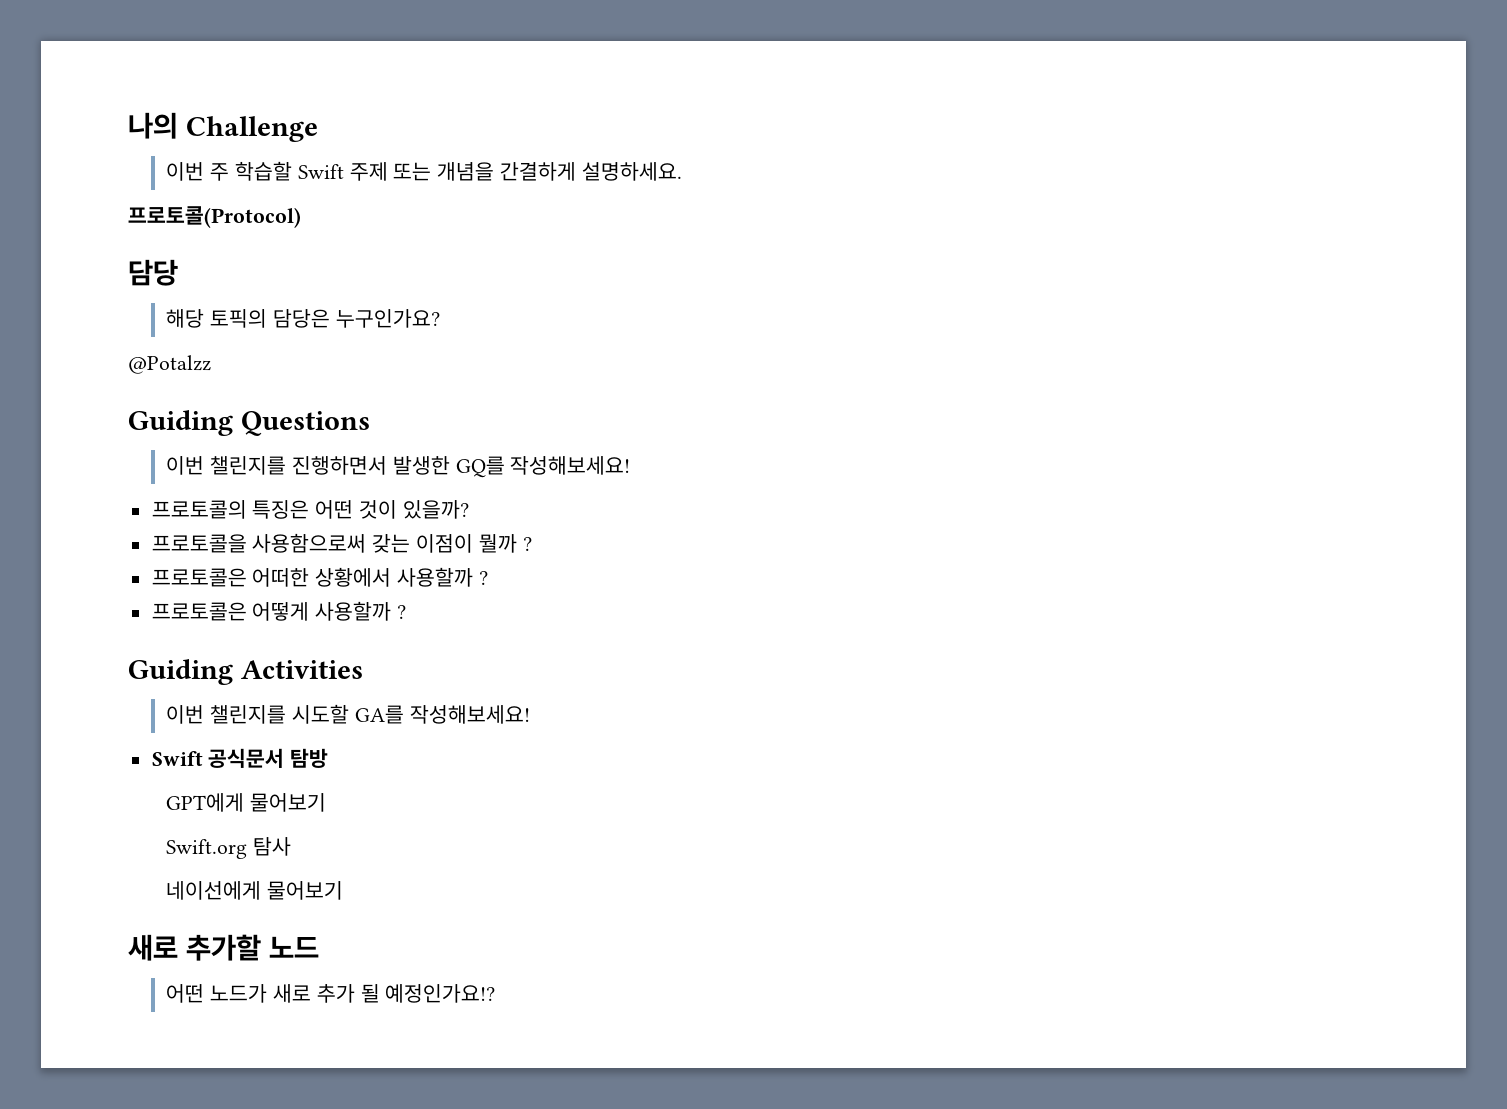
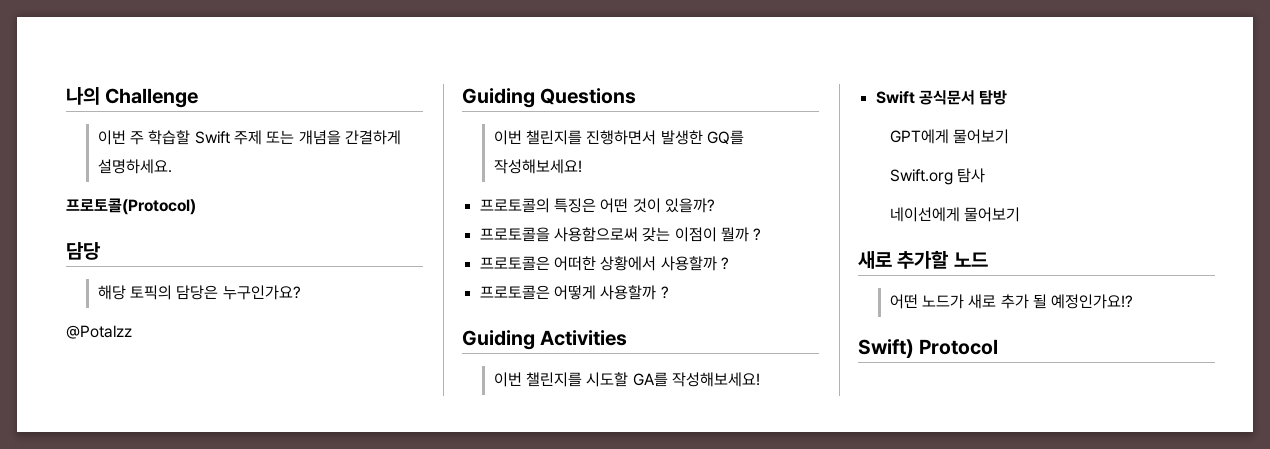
+ Swift) Protocol

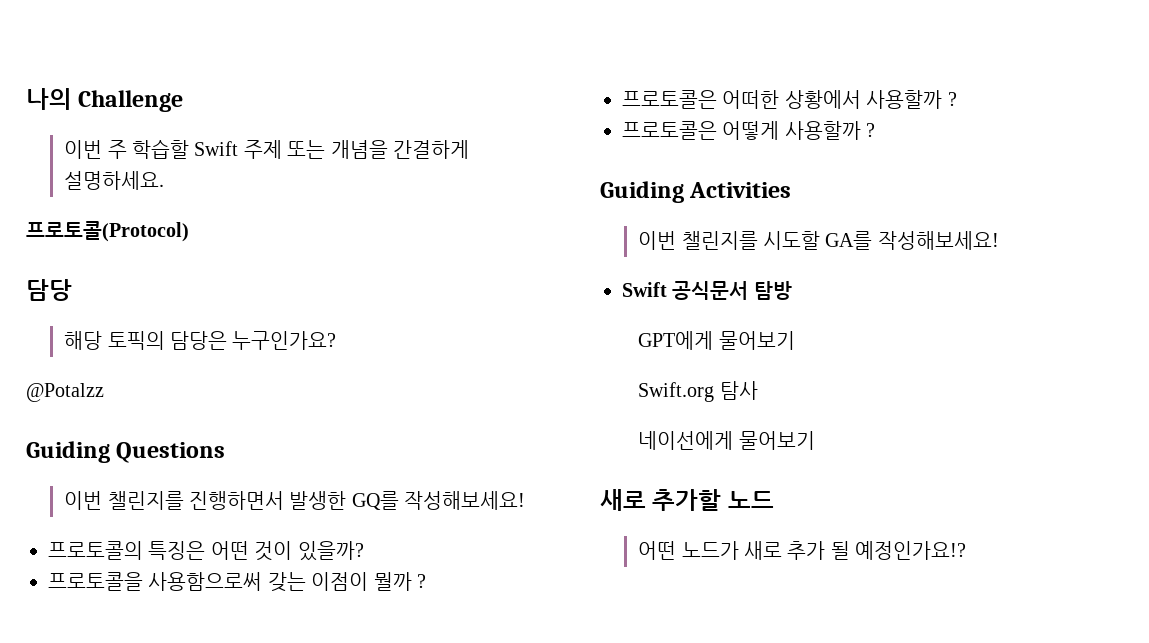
- Swift) Protocol

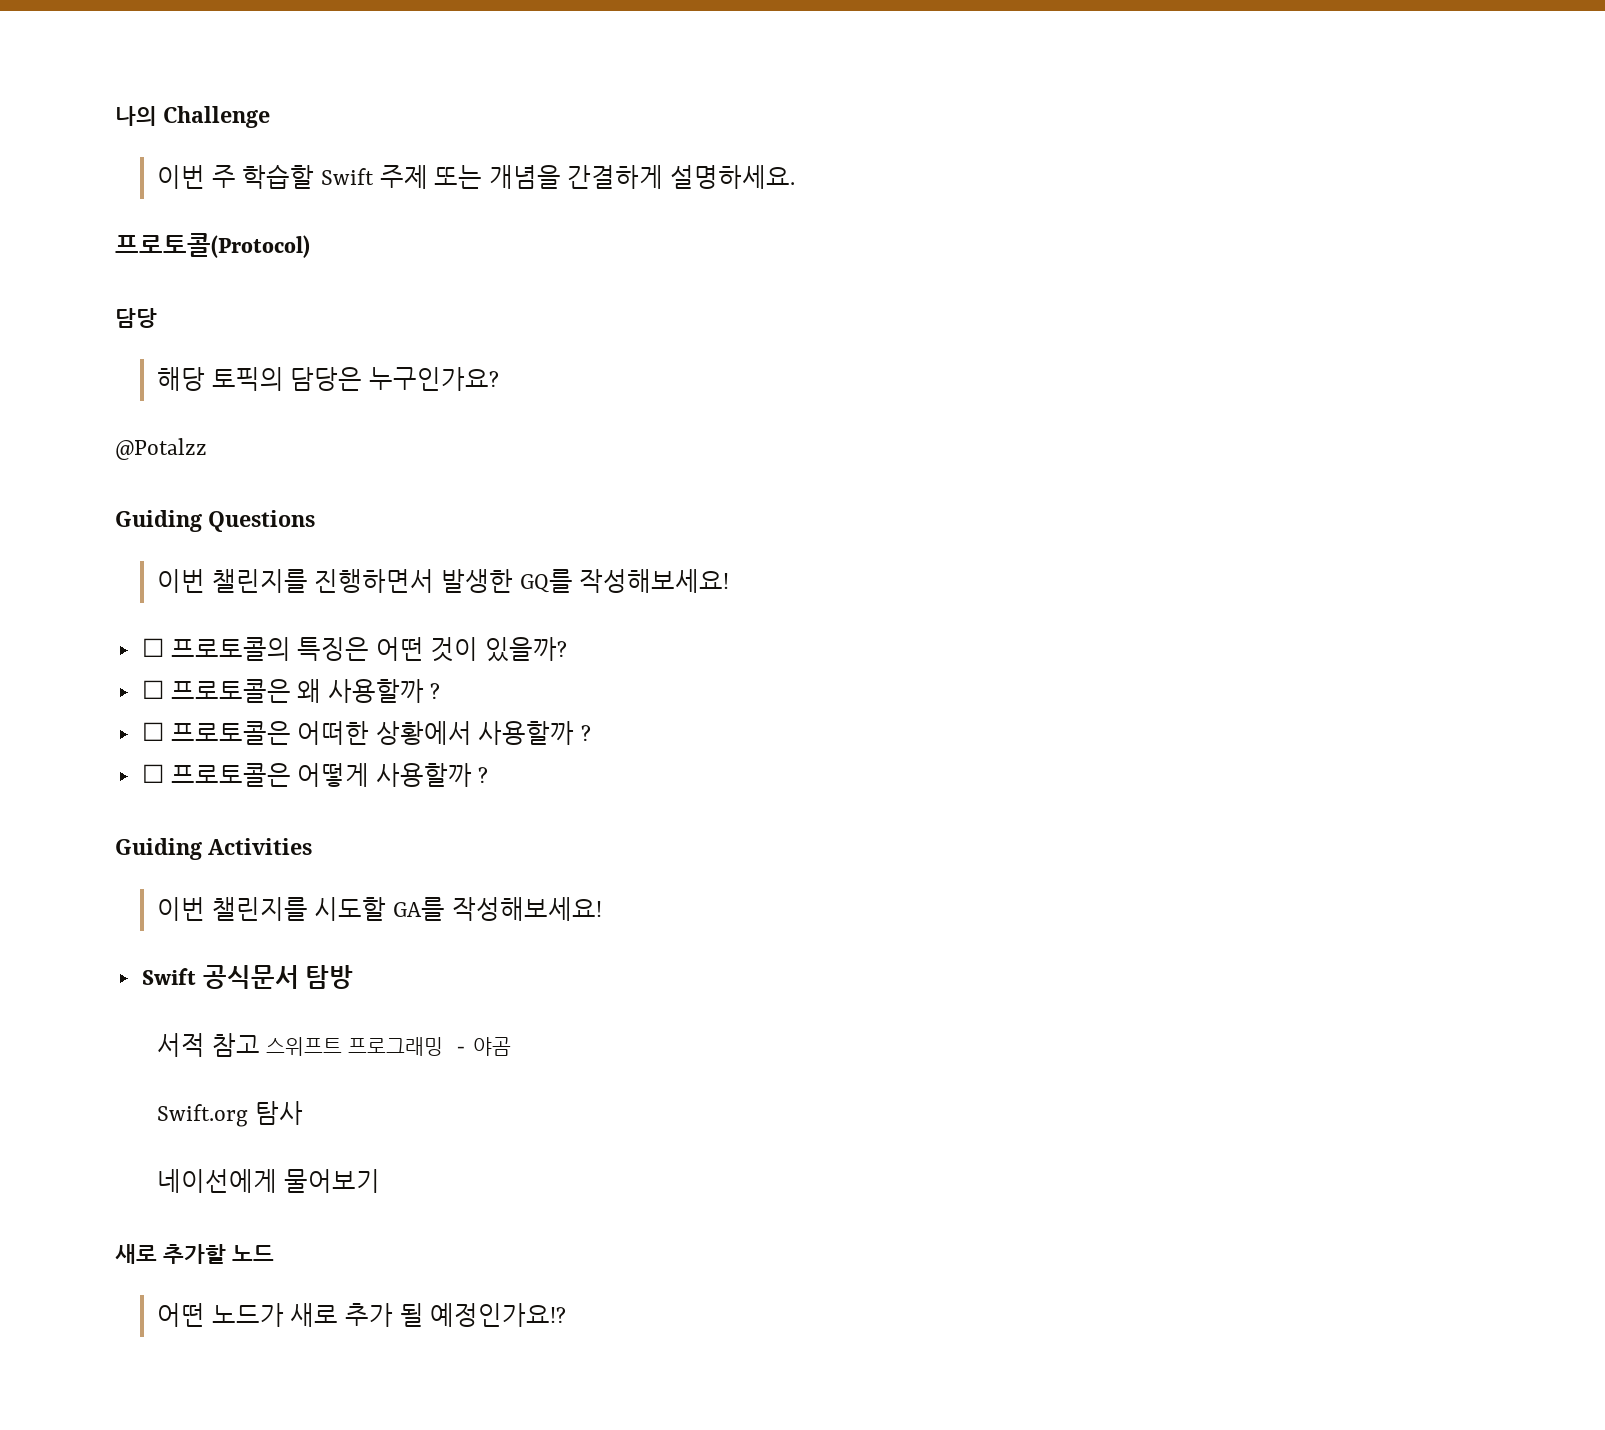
- 프로토콜의 특징은 어떤 것이 있을까?
+ ☐ 프로토콜의 특징은 어떤 것이 있을까?
- 프로토콜을 사용함으로써 갖는 이점이 뭘까 ?
- 프로토콜은 어떠한 상황에서 사용할까 ?
+ ☐ 프로토콜은 왜 사용할까 ?
+ ☐ 프로토콜은 어떠한 상황에서 사용할까 ?
- 프로토콜은 어떻게 사용할까 ?
+ ☐ 프로토콜은 어떻게 사용할까 ?
- GPT에게 물어보기
+ 서적 참고 스위프트 프로그래밍 - 야곰

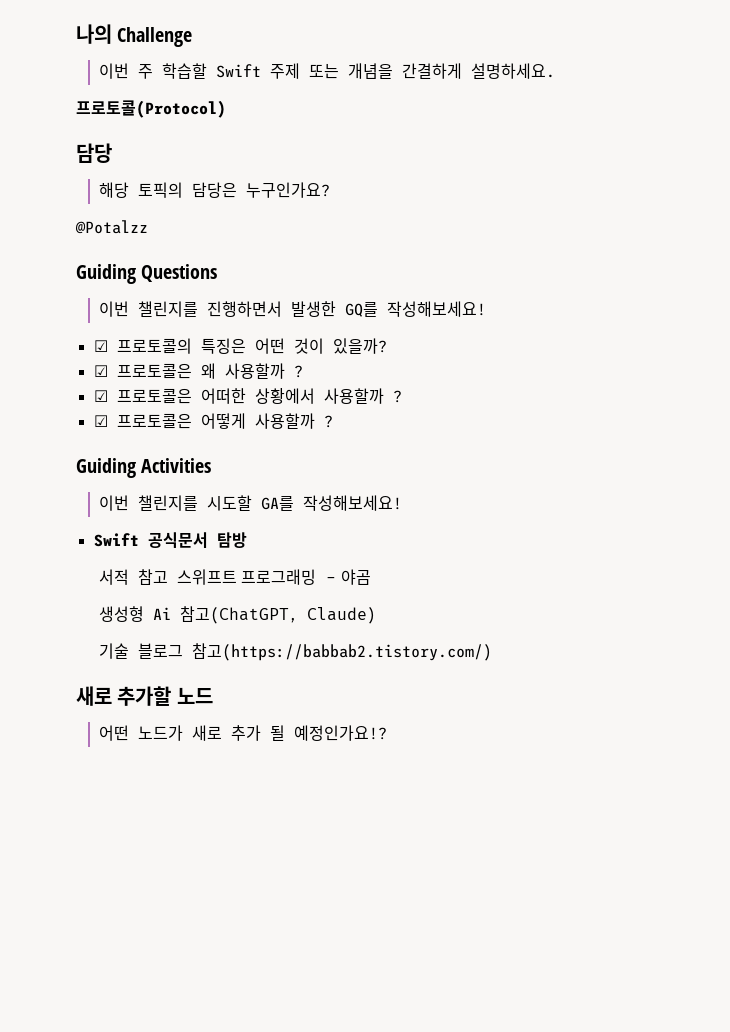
- ☐ 프로토콜의 특징은 어떤 것이 있을까?
+ ☑ 프로토콜의 특징은 어떤 것이 있을까?
- ☐ 프로토콜은 왜 사용할까 ?
+ ☑ 프로토콜은 왜 사용할까 ?
- ☐ 프로토콜은 어떠한 상황에서 사용할까 ?
+ ☑ 프로토콜은 어떠한 상황에서 사용할까 ?
- ☐ 프로토콜은 어떻게 사용할까 ?
+ ☑ 프로토콜은 어떻게 사용할까 ?
- Swift.org 탐사
- 네이선에게 물어보기
+ 생성형 Ai 참고(ChatGPT, Claude)
+ 기술 블로그 참고(https://babbab2.tistory.com/)

